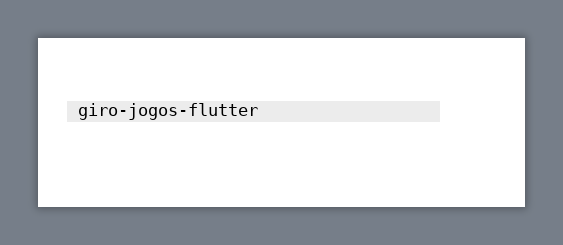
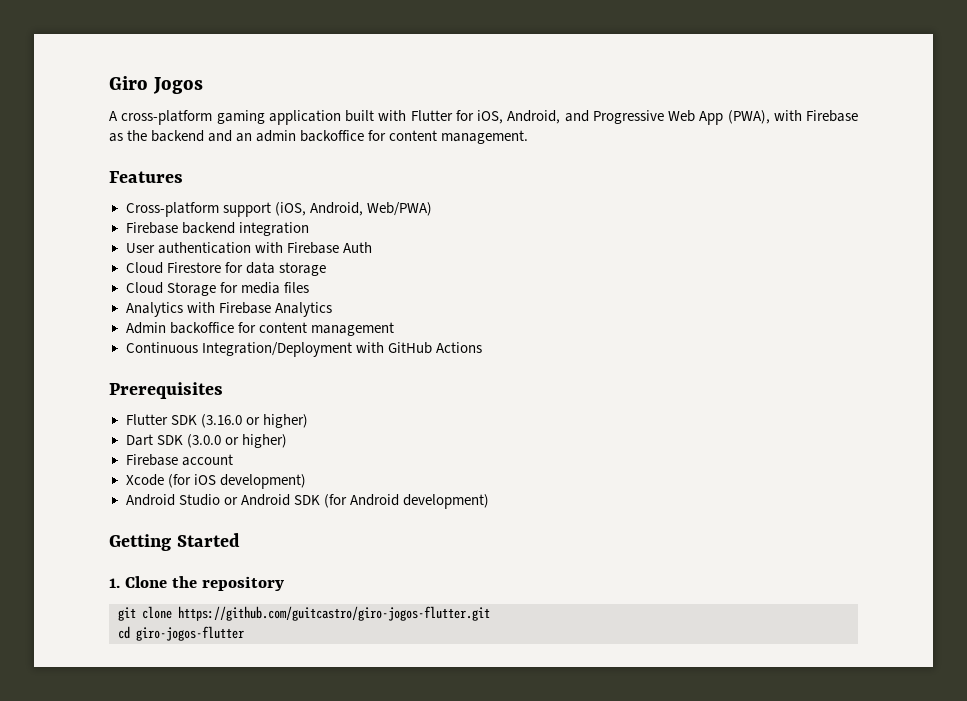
- giro-jogos-flutter
+ Giro Jogos
+ A cross-platform gaming application built with Flutter for iOS, Android, and Progressive Web App (PWA), with Firebase as the backend and an admin backoffice for content management.
+ Features
+ Cross-platform support (iOS, Android, Web/PWA)
+ Firebase backend integration
+ User authentication with Firebase Auth
+ Cloud Firestore for data storage
+ Cloud Storage for media files
+ Analytics with Firebase Analytics
+ Admin backoffice for content management
+ Continuous Integration/Deployment with GitHub Actions
+ Prerequisites
+ Flutter SDK (3.16.0 or higher)
+ Dart SDK (3.0.0 or higher)
+ Firebase account
+ Xcode (for iOS development)
+ Android Studio or Android SDK (for Android development)
+ Getting Started
+ 1. Clone the repository
+ git clone https://github.com/guitcastro/giro-jogos-flutter.git
+ cd giro-jogos-flutter

